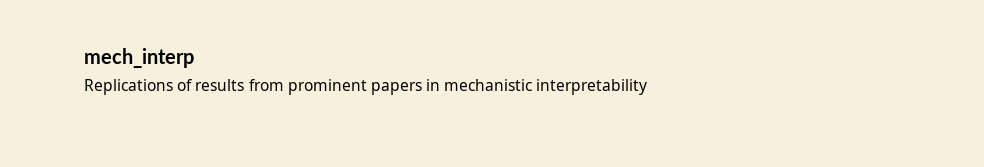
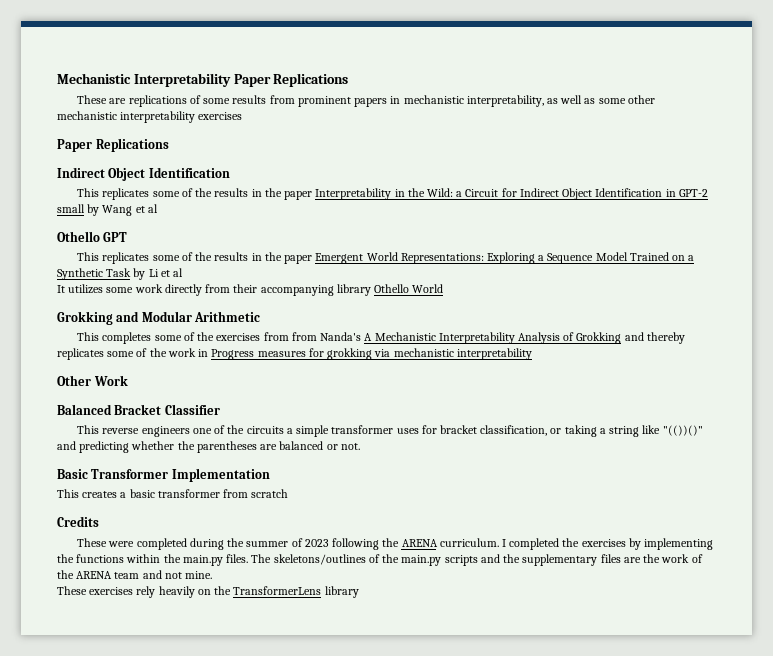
- mech_interp
- Replications of results from prominent papers in mechanistic interpretability
+ Mechanistic Interpretability Paper Replications
+ These are replications of some results from prominent papers in mechanistic interpretability, as well as some other mechanistic interpretability exercises
+ Paper Replications
+ Indirect Object Identification
+ This replicates some of the results in the paper Interpretability in the Wild: a Circuit for Indirect Object Identification in GPT-2 small by Wang et al
+ Othello GPT
+ This replicates some of the results in the paper Emergent World Representations: Exploring a Sequence Model Trained on a Synthetic Task by Li et al
+ It utilizes some work directly from their accompanying library Othello World
+ Grokking and Modular Arithmetic
+ This completes some of the exercises from from Nanda's A Mechanistic Interpretability Analysis of Grokking and thereby replicates some of the work in Progress measures for grokking via mechanistic interpretability
+ Other Work
+ Balanced Bracket Classifier
+ This reverse engineers one of the circuits a simple transformer uses for bracket classification, or taking a string like "(())()" and predicting whether the parentheses are balanced or not.
+ Basic Transformer Implementation
+ This creates a basic transformer from scratch
+ Credits
+ These were completed during the summer of 2023 following the ARENA curriculum. I completed the exercises by implementing the functions within the main.py files. The skeletons/outlines of the main.py scripts and the supplementary files are the work of the ARENA team and not mine.
+ These exercises rely heavily on the TransformerLens library

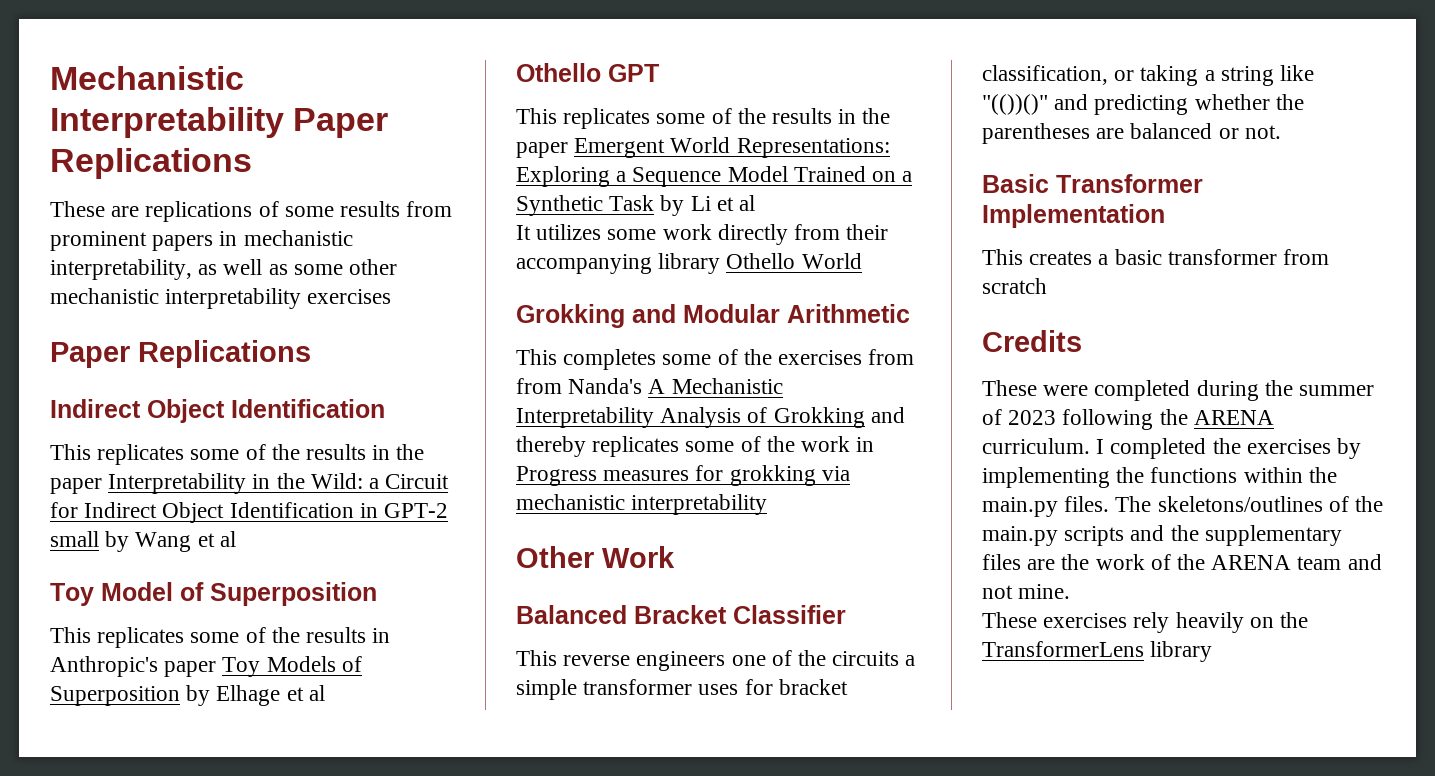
+ Toy Model of Superposition
+ This replicates some of the results in Anthropic's paper Toy Models of Superposition by Elhage et al

